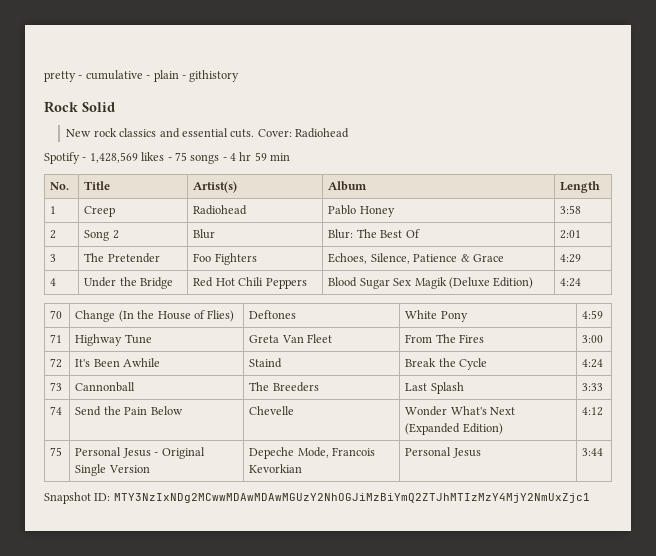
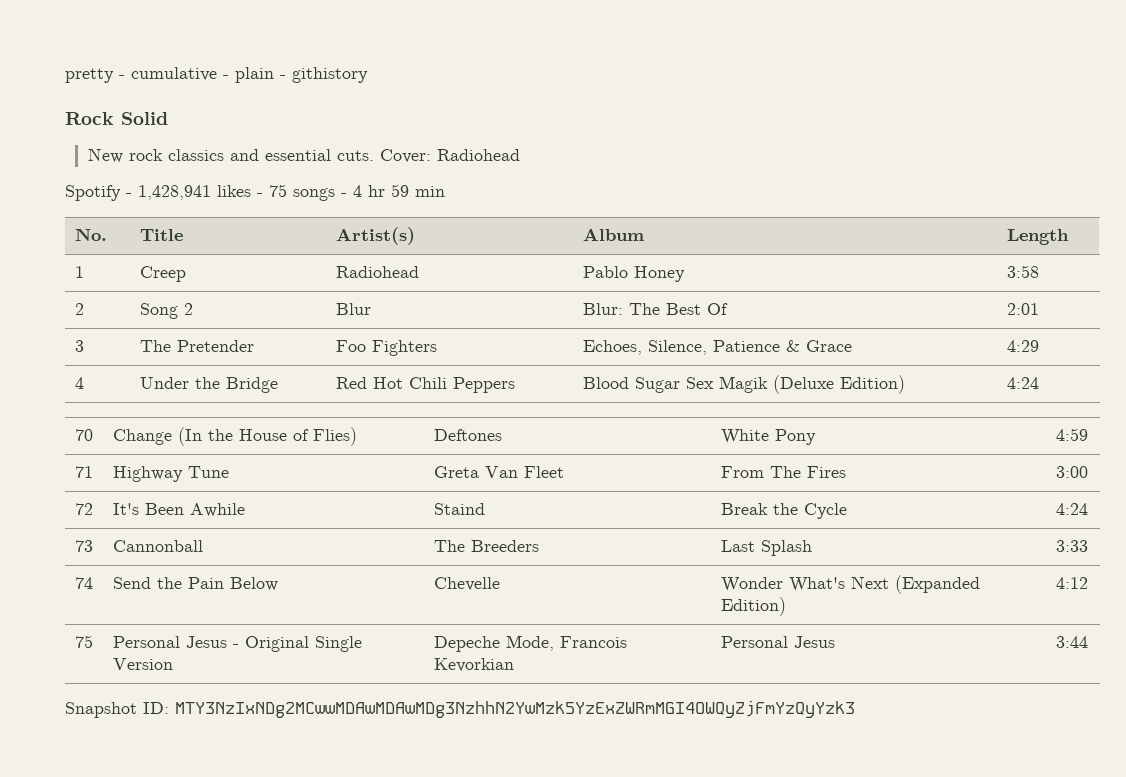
- Spotify - 1,428,569 likes - 75 songs - 4 hr 59 min
+ Spotify - 1,428,941 likes - 75 songs - 4 hr 59 min
- Snapshot ID: MTY3NzIxNDg2MCwwMDAwMDAwMGUzY2NhOGJiMzBiYmQ2ZTJhMTIzMzY4MjY2NmUxZjc1
+ Snapshot ID: MTY3NzIxNDg2MCwwMDAwMDAwMDg3NzhhN2YwMzk5YzExZWRmMGI4OWQyZjFmYzQyYzk3

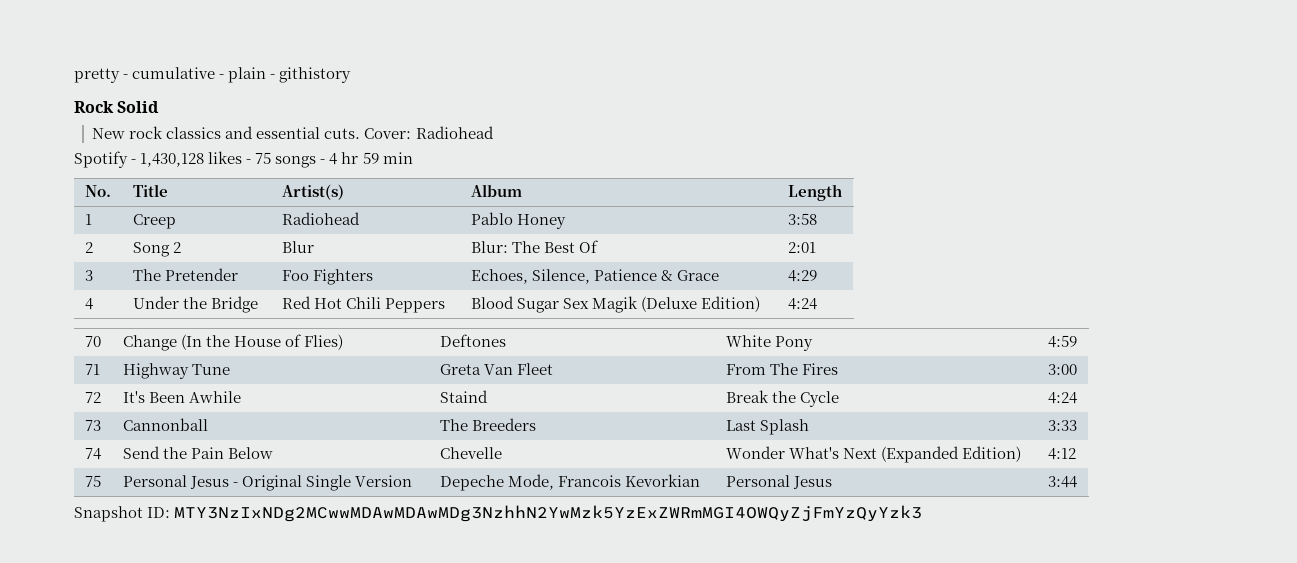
- Spotify - 1,428,941 likes - 75 songs - 4 hr 59 min
+ Spotify - 1,430,128 likes - 75 songs - 4 hr 59 min

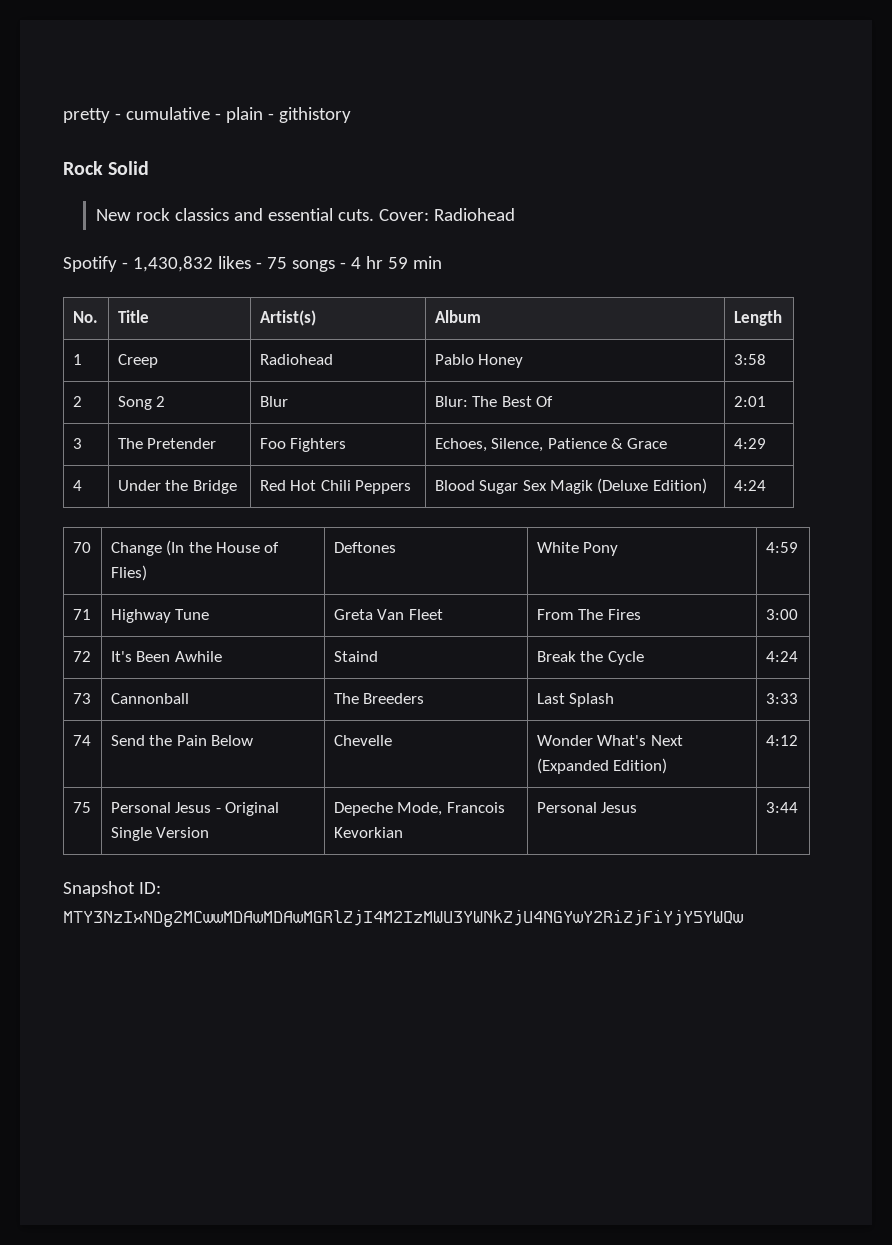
- Spotify - 1,430,128 likes - 75 songs - 4 hr 59 min
+ Spotify - 1,430,832 likes - 75 songs - 4 hr 59 min
- Snapshot ID: MTY3NzIxNDg2MCwwMDAwMDAwMDg3NzhhN2YwMzk5YzExZWRmMGI4OWQyZjFmYzQyYzk3
+ Snapshot ID: MTY3NzIxNDg2MCwwMDAwMDAwMGRlZjI4M2IzMWU3YWNkZjU4NGYwY2RiZjFiYjY5YWQw

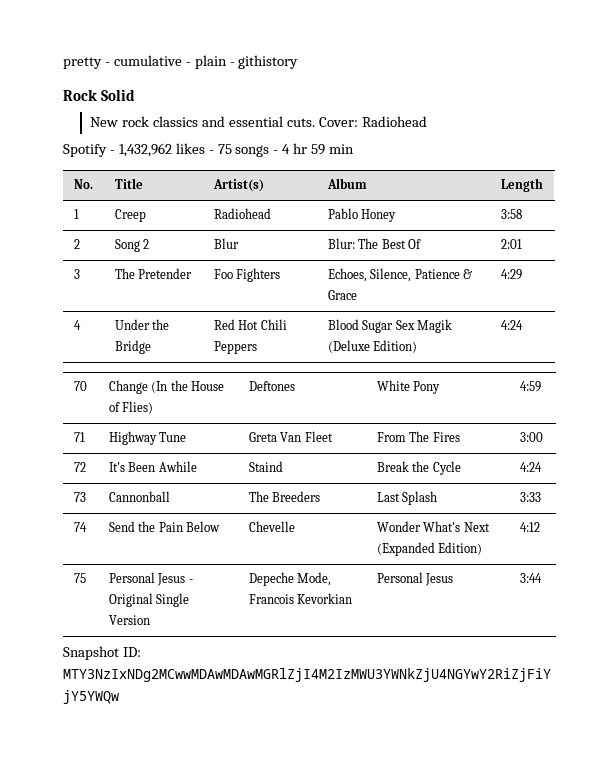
- Spotify - 1,430,832 likes - 75 songs - 4 hr 59 min
+ Spotify - 1,432,962 likes - 75 songs - 4 hr 59 min

